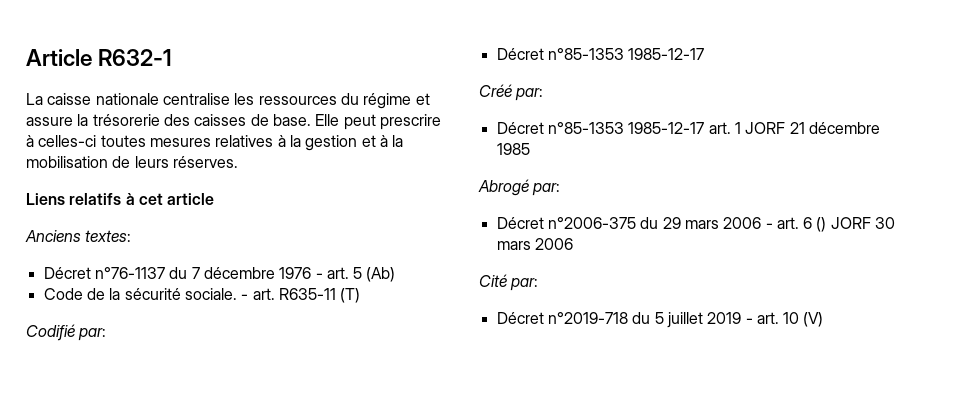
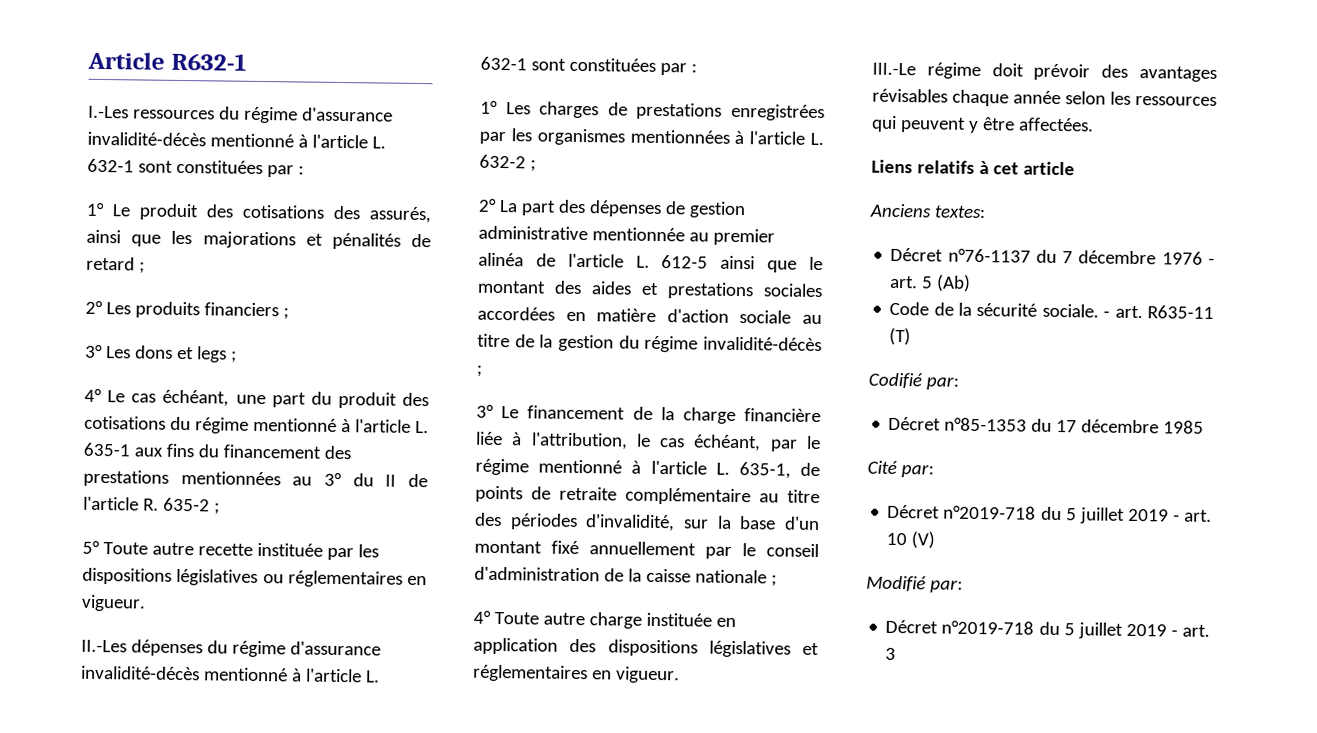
- La caisse nationale centralise les ressources du régime et assure la trésorerie des caisses de base. Elle peut prescrire à celles-ci toutes mesures relatives à la gestion et à la mobilisation de leurs réserves.
+ I.-Les ressources du régime d'assurance invalidité-décès mentionné à l'article L. 632-1 sont constituées par :
+ 1° Le produit des cotisations des assurés, ainsi que les majorations et pénalités de retard ;
+ 2° Les produits financiers ;
+ 3° Les dons et legs ;
+ 4° Le cas échéant, une part du produit des cotisations du régime mentionné à l'article L. 635-1 aux fins du financement des prestations mentionnées au 3° du II de l'article R. 635-2 ;
+ 5° Toute autre recette instituée par les dispositions législatives ou réglementaires en vigueur.
+ II.-Les dépenses du régime d'assurance invalidité-décès mentionné à l'article L. 632-1 sont constituées par :
+ 1° Les charges de prestations enregistrées par les organismes mentionnées à l'article L. 632-2 ;
+ 2° La part des dépenses de gestion administrative mentionnée au premier alinéa de l'article L. 612-5 ainsi que le montant des aides et prestations sociales accordées en matière d'action sociale au titre de la gestion du régime invalidité-décès ;
+ 3° Le financement de la charge financière liée à l'attribution, le cas échéant, par le régime mentionné à l'article L. 635-1, de points de retraite complémentaire au titre des périodes d'invalidité, sur la base d'un montant fixé annuellement par le conseil d'administration de la caisse nationale ;
+ 4° Toute autre charge instituée en application des dispositions législatives et réglementaires en vigueur.
+ III.-Le régime doit prévoir des avantages révisables chaque année selon les ressources qui peuvent y être affectées.
  Codifié par:
- Décret n°85-1353 1985-12-17
- Créé par:
- Décret n°85-1353 1985-12-17 art. 1 JORF 21 décembre 1985
- Abrogé par:
- Décret n°2006-375 du 29 mars 2006 - art. 6 () JORF 30 mars 2006
+ Décret n°85-1353 du 17 décembre 1985
+ Modifié par:
+ Décret n°2019-718 du 5 juillet 2019 - art. 3

